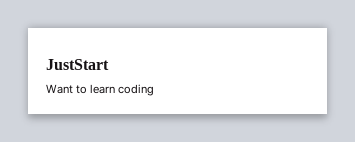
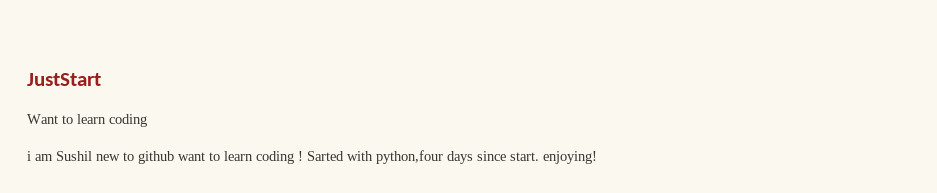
+ i am Sushil new to github want to learn coding ! Sarted with python,four days since start. enjoying!

